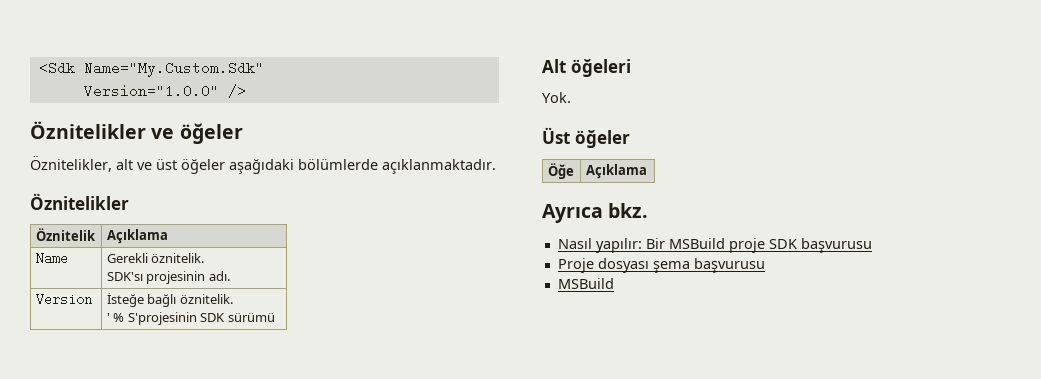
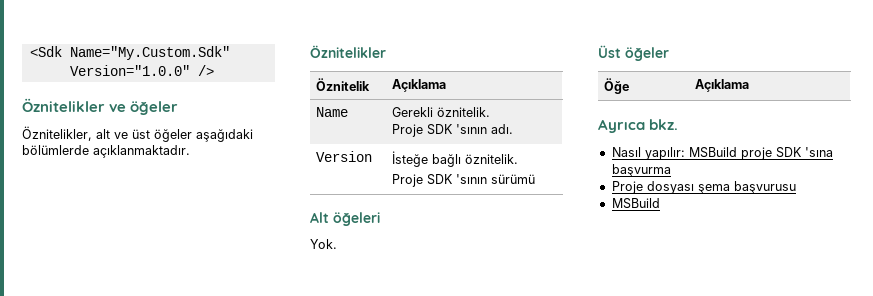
  Name | Gerekli öznitelik.
- SDK'sı projesinin adı.
+ Proje SDK 'sının adı.
  Version | İsteğe bağlı öznitelik.
- ' % S'projesinin SDK sürümü
+ Proje SDK 'sının sürümü
- Nasıl yapılır: Bir MSBuild proje SDK başvurusu
+ Nasıl yapılır: MSBuild proje SDK 'sına başvurma

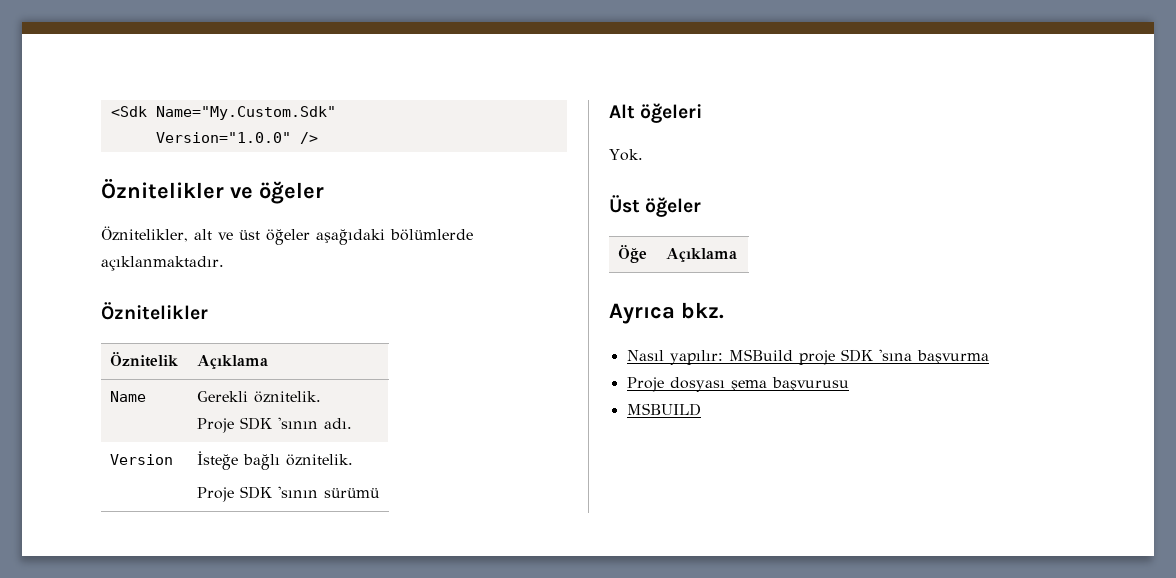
  Proje dosyası şema başvurusu
- MSBuild
+ MSBUILD

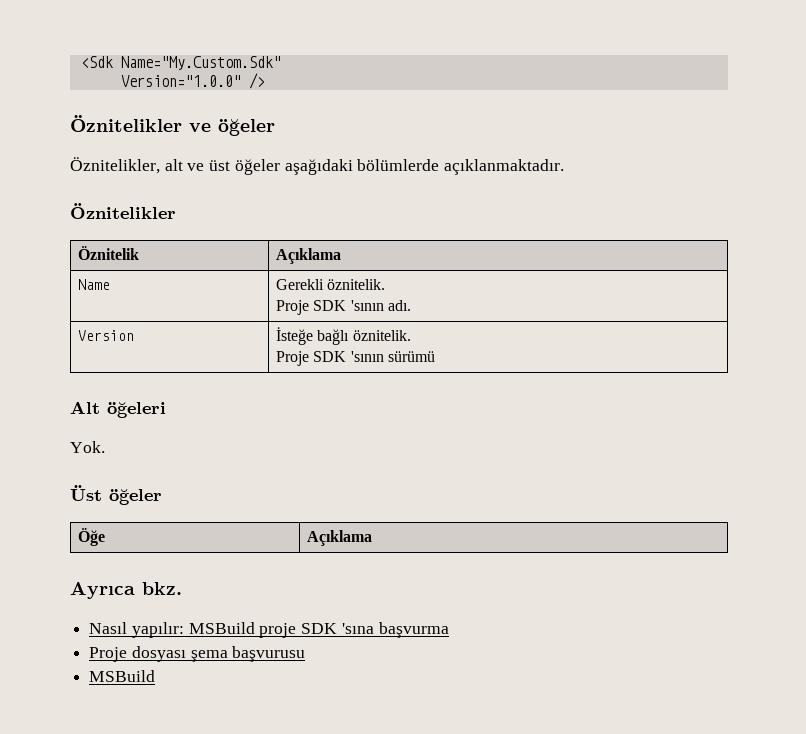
  Proje dosyası şema başvurusu
- MSBUILD
+ MSBuild

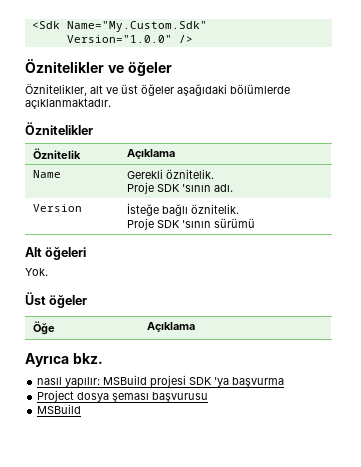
- Nasıl yapılır: MSBuild proje SDK 'sına başvurma
- Proje dosyası şema başvurusu
+ nasıl yapılır: MSBuild projesi SDK 'ya başvurma
+ Project dosya şeması başvurusu

